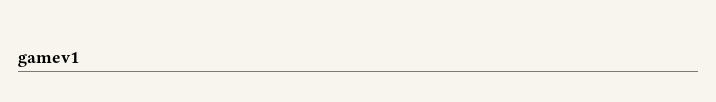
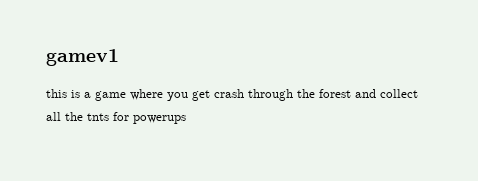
+ this is a game where you get crash through the forest and collect all the tnts for powerups

